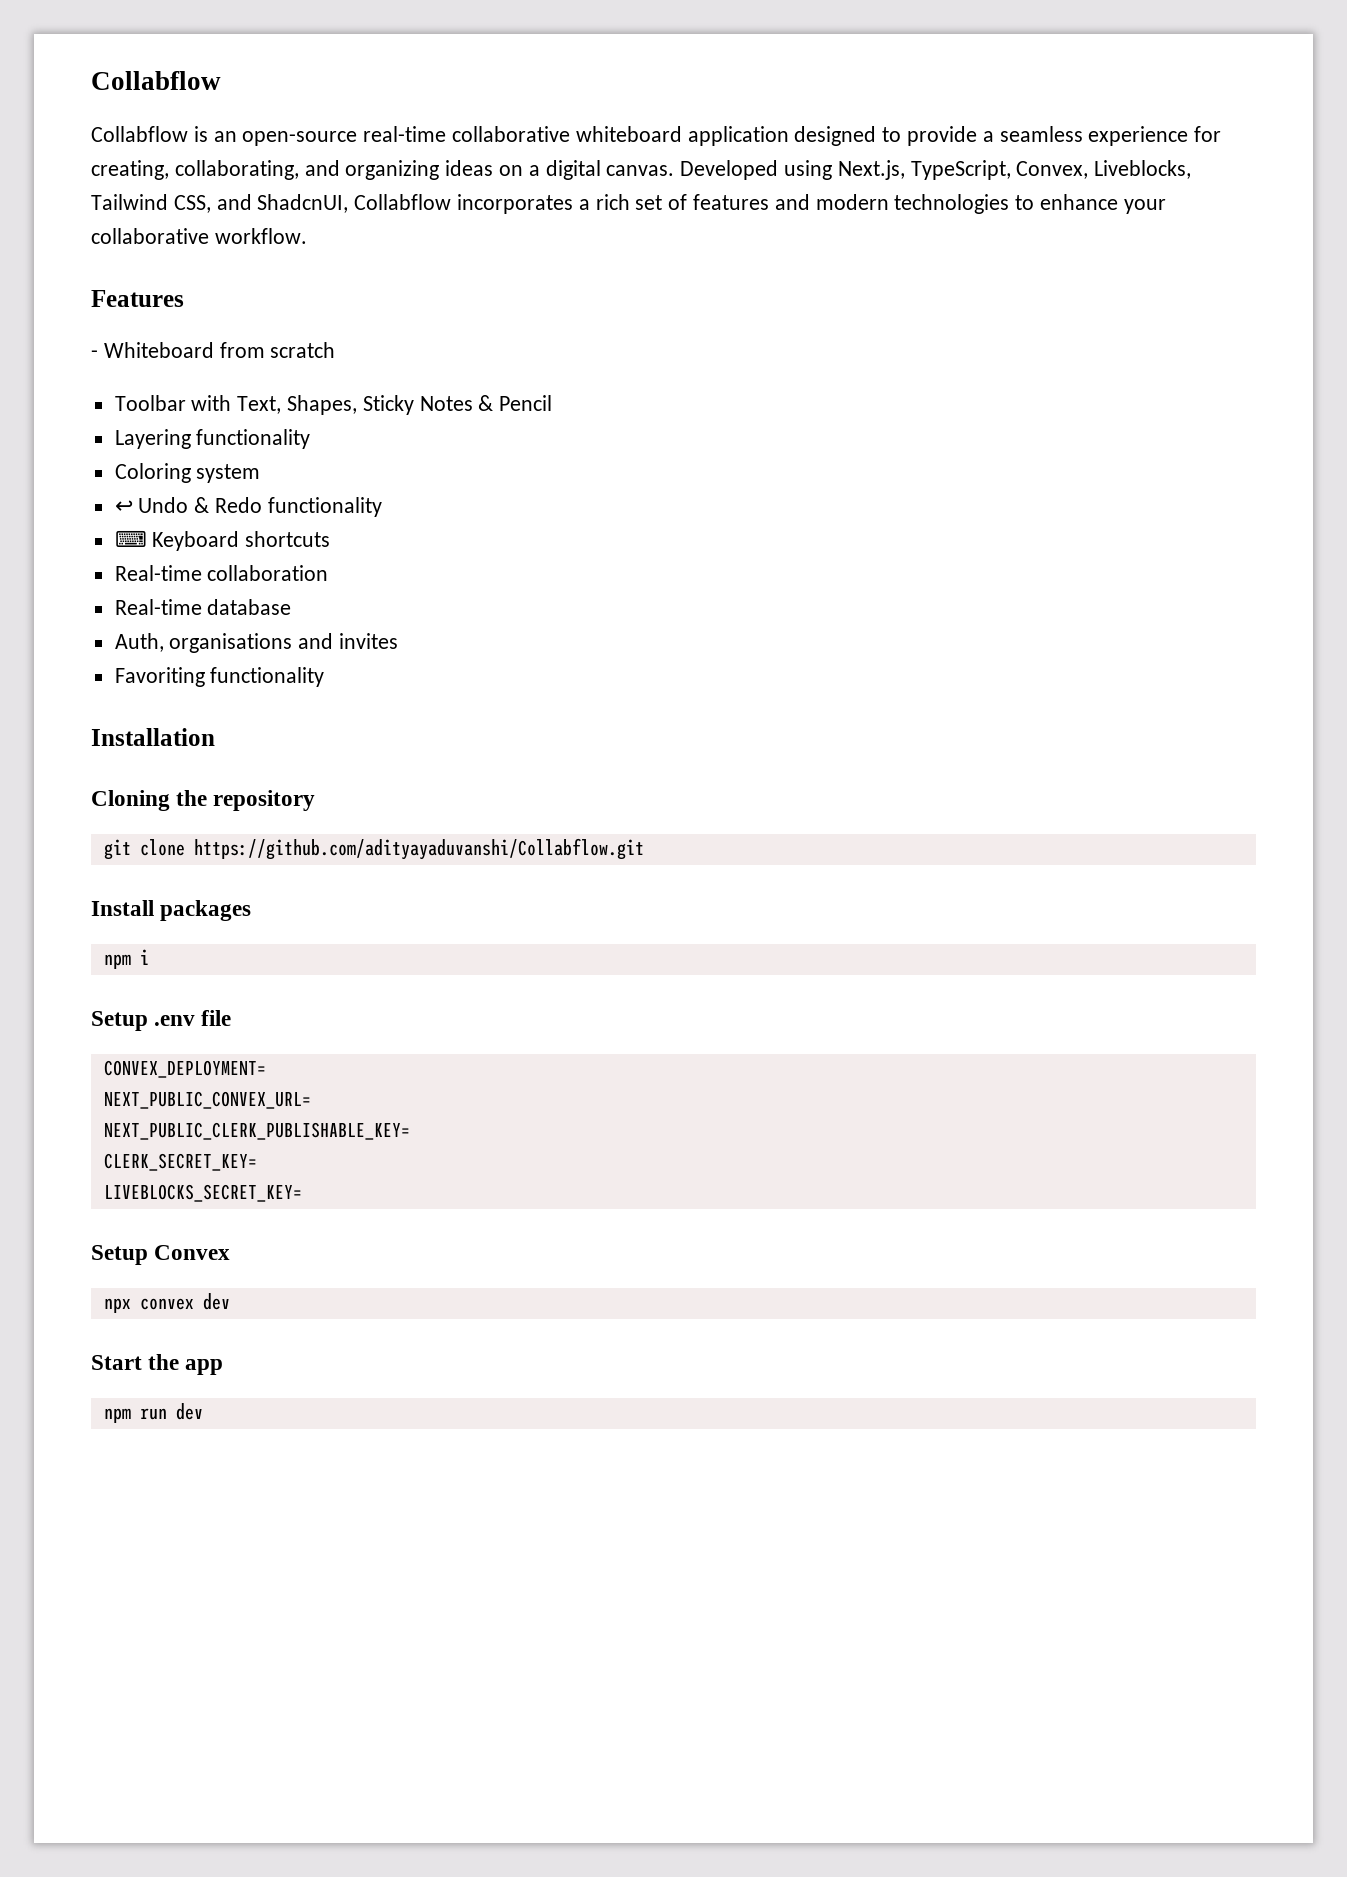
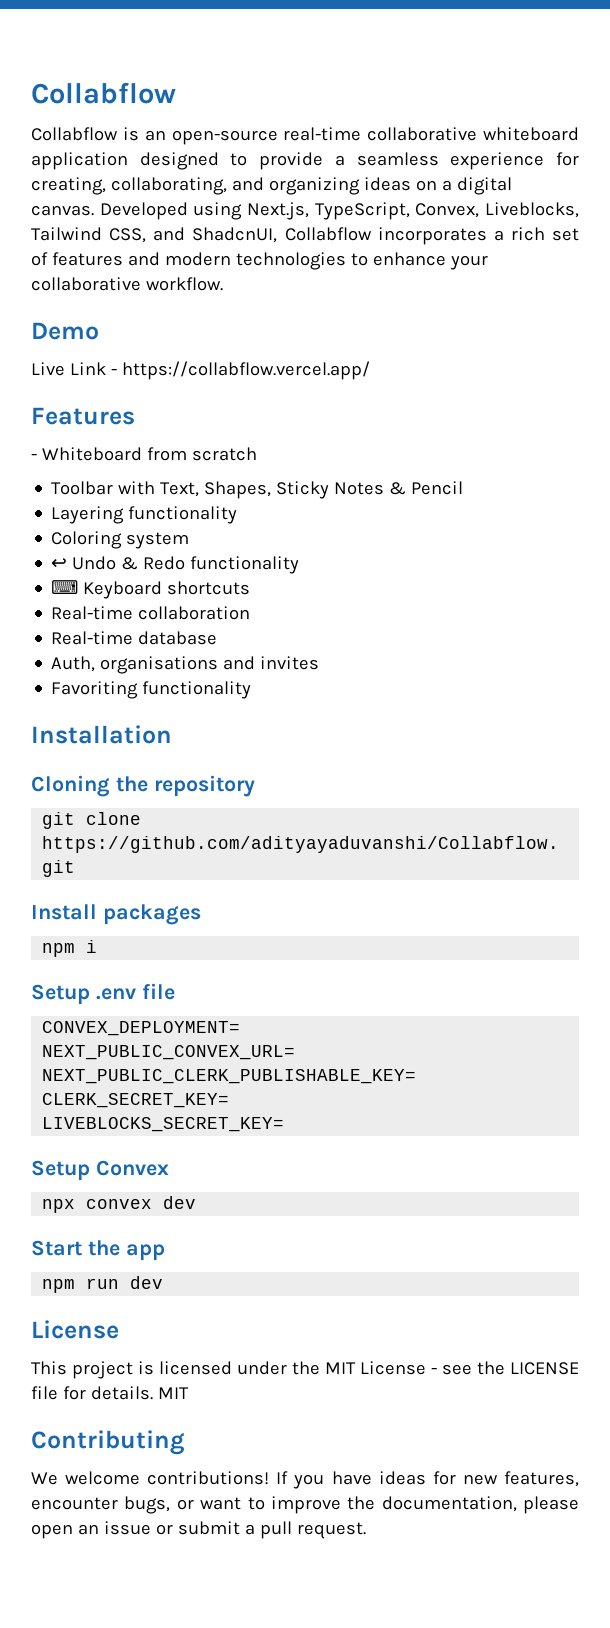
+ Demo
+ Live Link - https://collabflow.vercel.app/
  npm run dev
+ License
+ This project is licensed under the MIT License - see the LICENSE file for details. MIT
+ Contributing
+ We welcome contributions! If you have ideas for new features, encounter bugs, or want to improve the documentation, please open an issue or submit a pull request.

